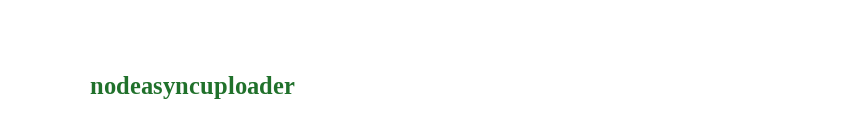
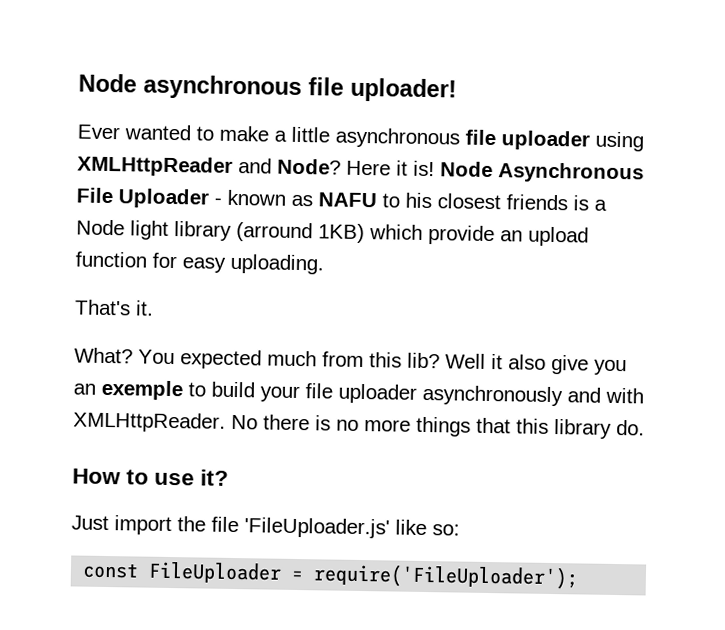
- nodeasyncuploader
+ Node asynchronous file uploader!
+ Ever wanted to make a little asynchronous file uploader using XMLHttpReader and Node? Here it is! Node Asynchronous File Uploader - known as NAFU to his closest friends is a Node light library (arround 1KB) which provide an upload function for easy uploading.
+ That's it.
+ What? You expected much from this lib? Well it also give you an exemple to build your file uploader asynchronously and with XMLHttpReader. No there is no more things that this library do.
+ How to use it?
+ Just import the file 'FileUploader.js' like so:
+ const FileUploader = require('FileUploader');

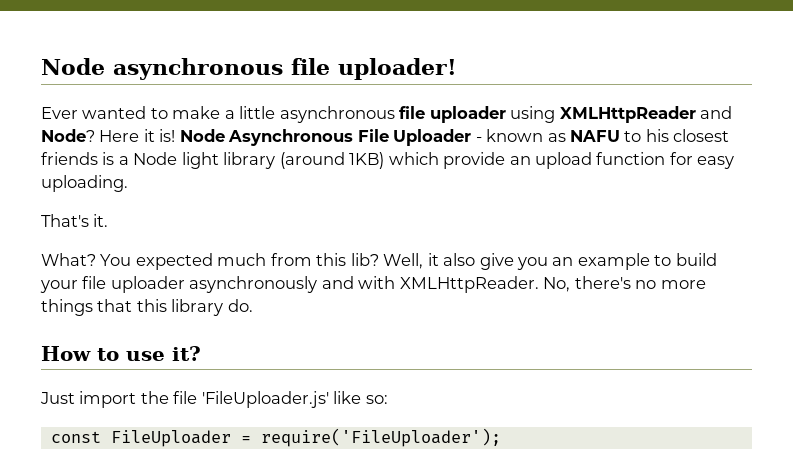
- Node Asynchronous File Uploader - known as NAFU to his closest friends is a Node light library (arround 1KB) which provide an upload function for easy uploading.
+ Node Asynchronous File Uploader - known as NAFU to his closest friends is a Node light library (around 1KB) which provide an upload function for easy uploading.
- Well it also give you an exemple to build your file uploader asynchronously and with XMLHttpReader.
+ Well, it also give you an example to build your file uploader asynchronously and with XMLHttpReader.
- No there is no more things that this library do.
+ No, there's no more things that this library do.

